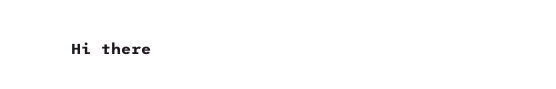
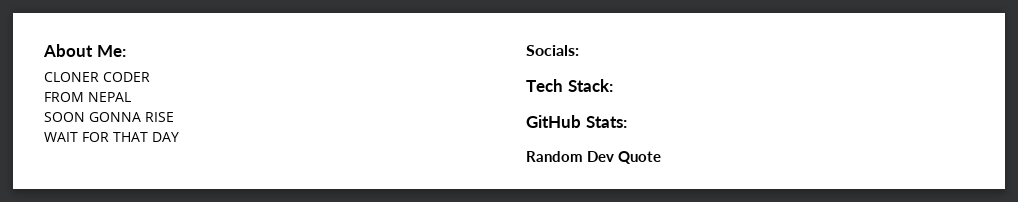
- Hi there
+ About Me:
+ CLONER CODER
+ FROM NEPAL
+ SOON GONNA RISE
+ WAIT FOR THAT DAY
+ Socials:
+ Tech Stack:
+ GitHub Stats:
+ Random Dev Quote

